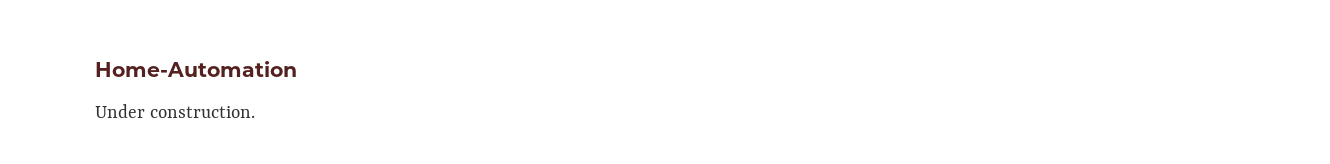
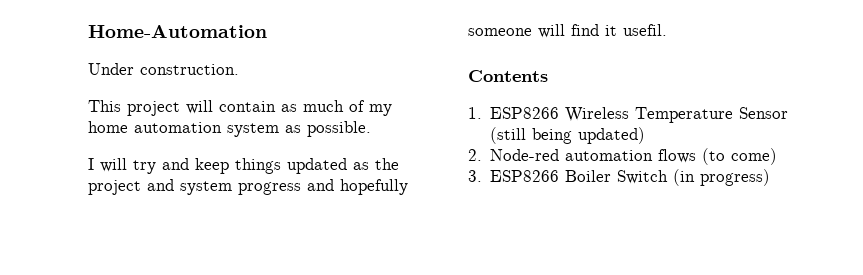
+ This project will contain as much of my home automation system as possible.
+ I will try and keep things updated as the project and system progress and hopefully someone will find it usefil.
+ Contents
+ 1. ESP8266 Wireless Temperature Sensor (still being updated)
+ 2. Node-red automation flows (to come)
+ 3. ESP8266 Boiler Switch (in progress)

